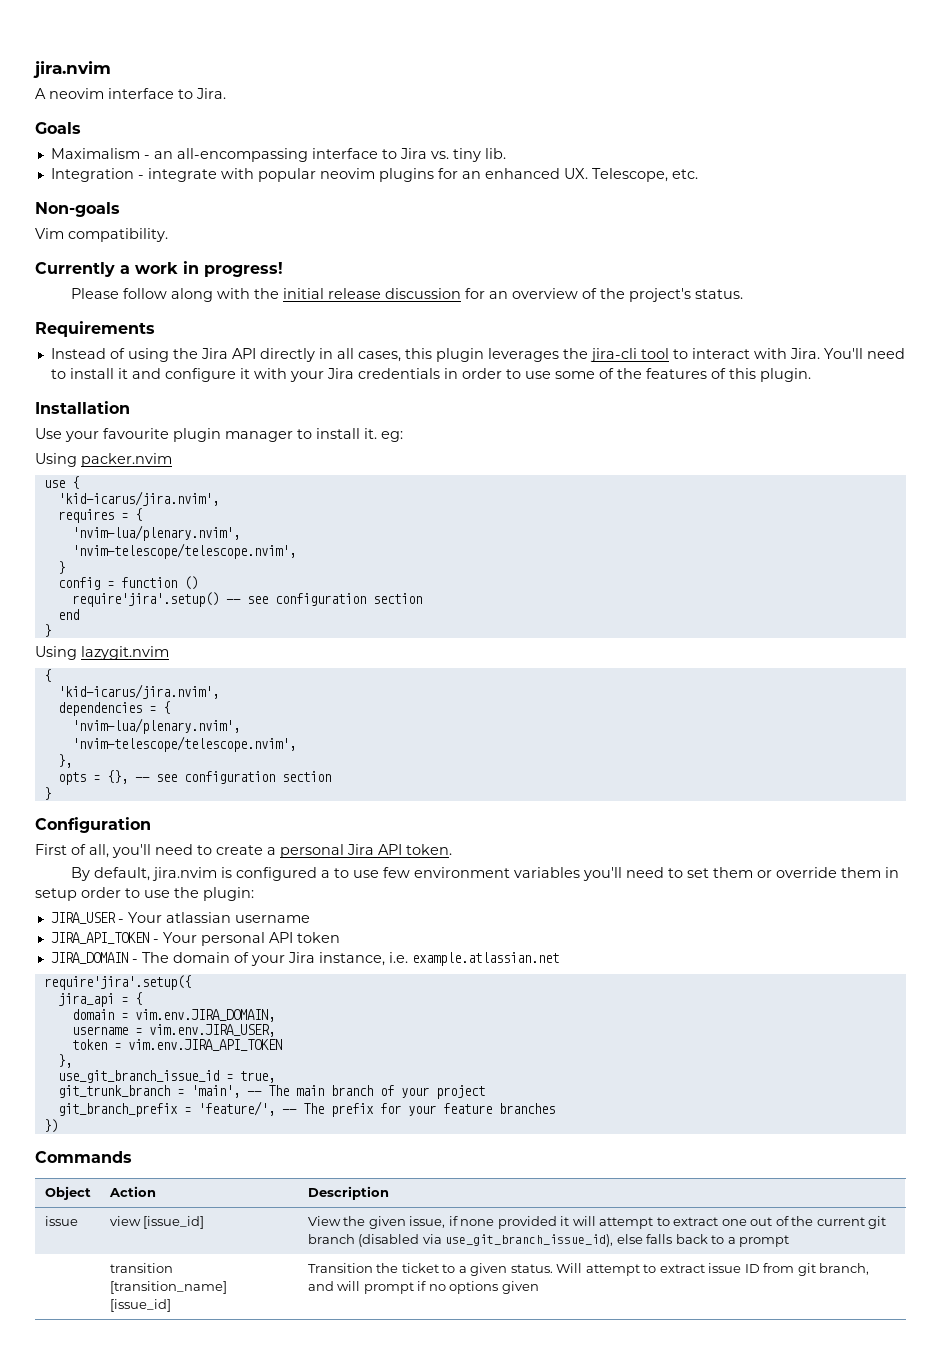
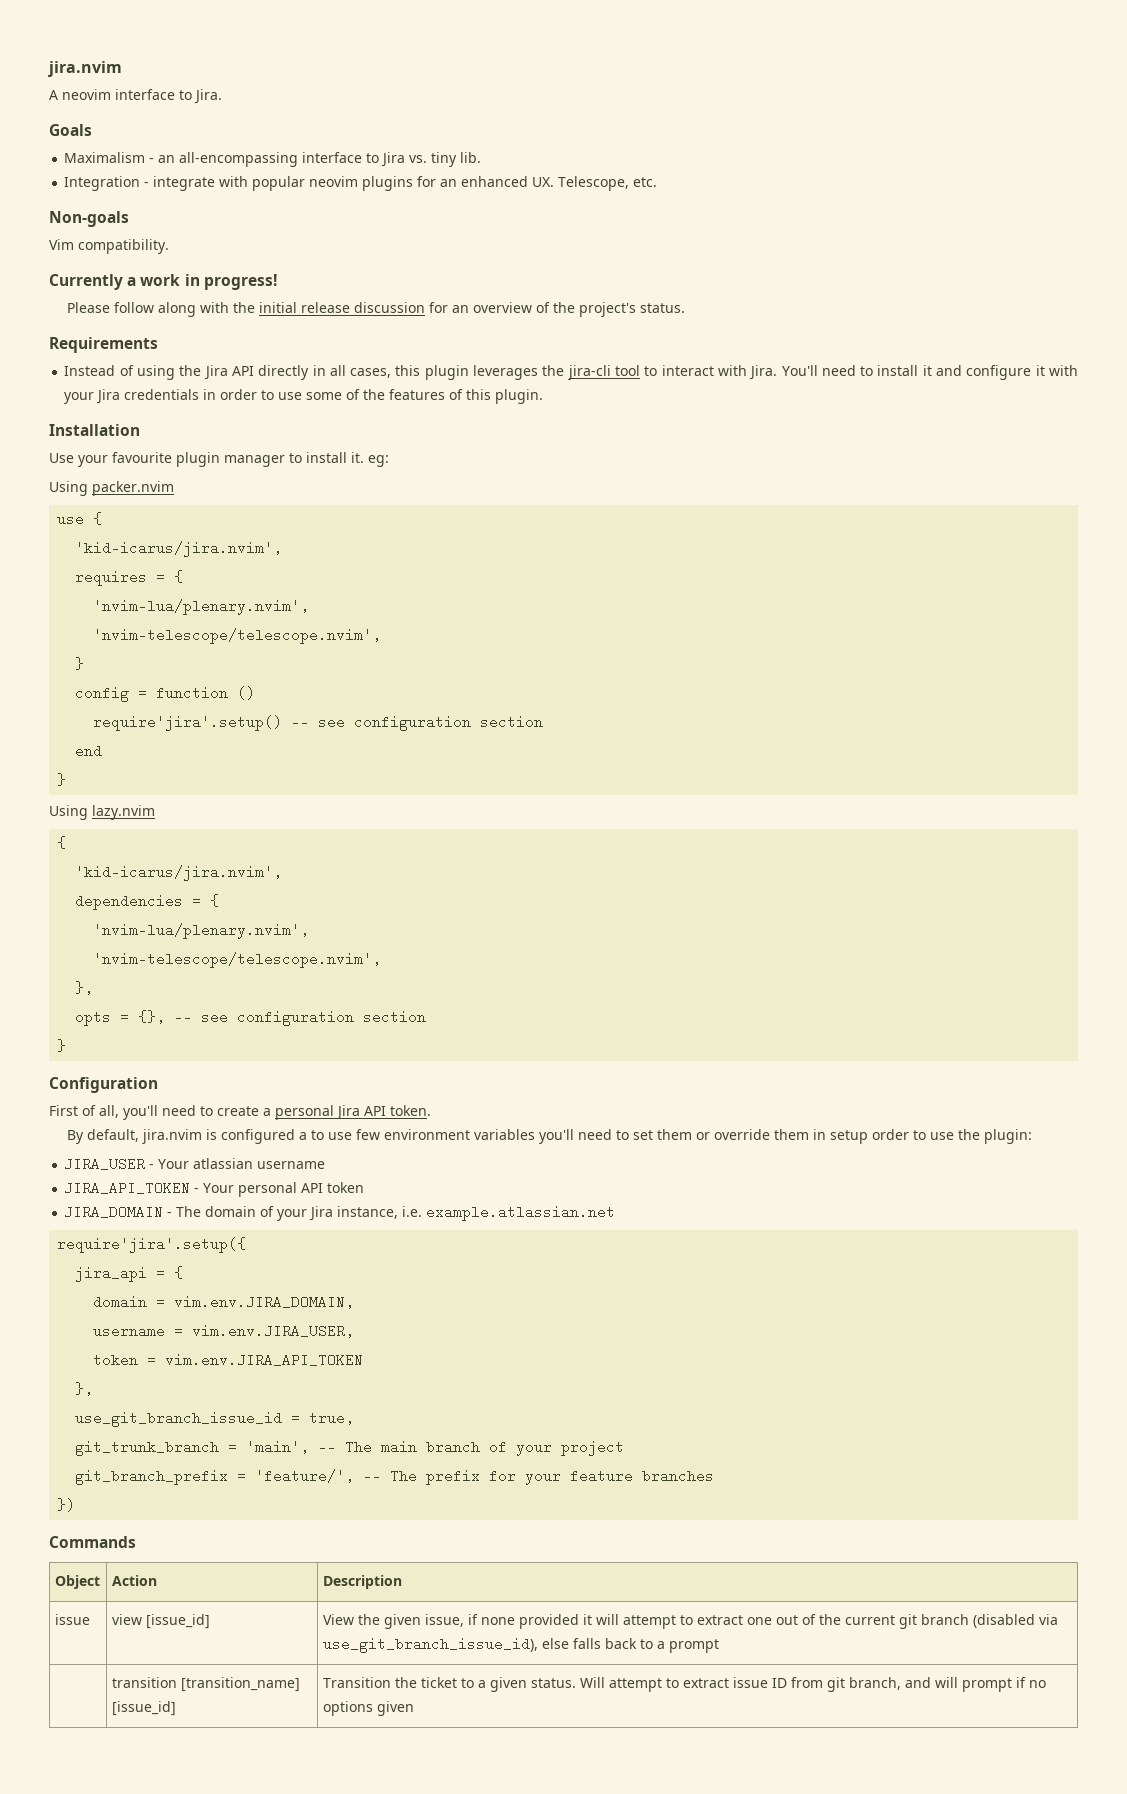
- Using lazygit.nvim
+ Using lazy.nvim

